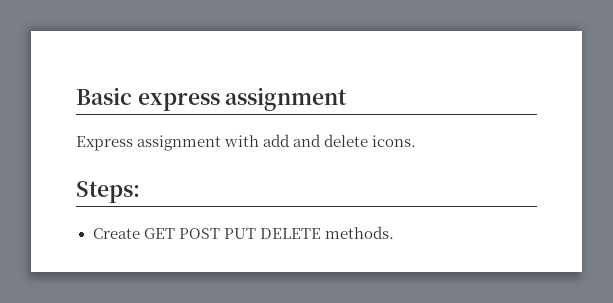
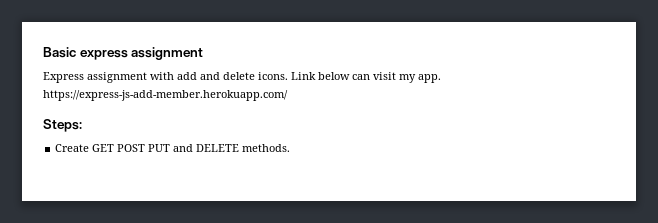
+ Link below can visit my app. https://express-js-add-member.herokuapp.com/
- Create GET POST PUT DELETE methods.
+ Create GET POST PUT and DELETE methods.

